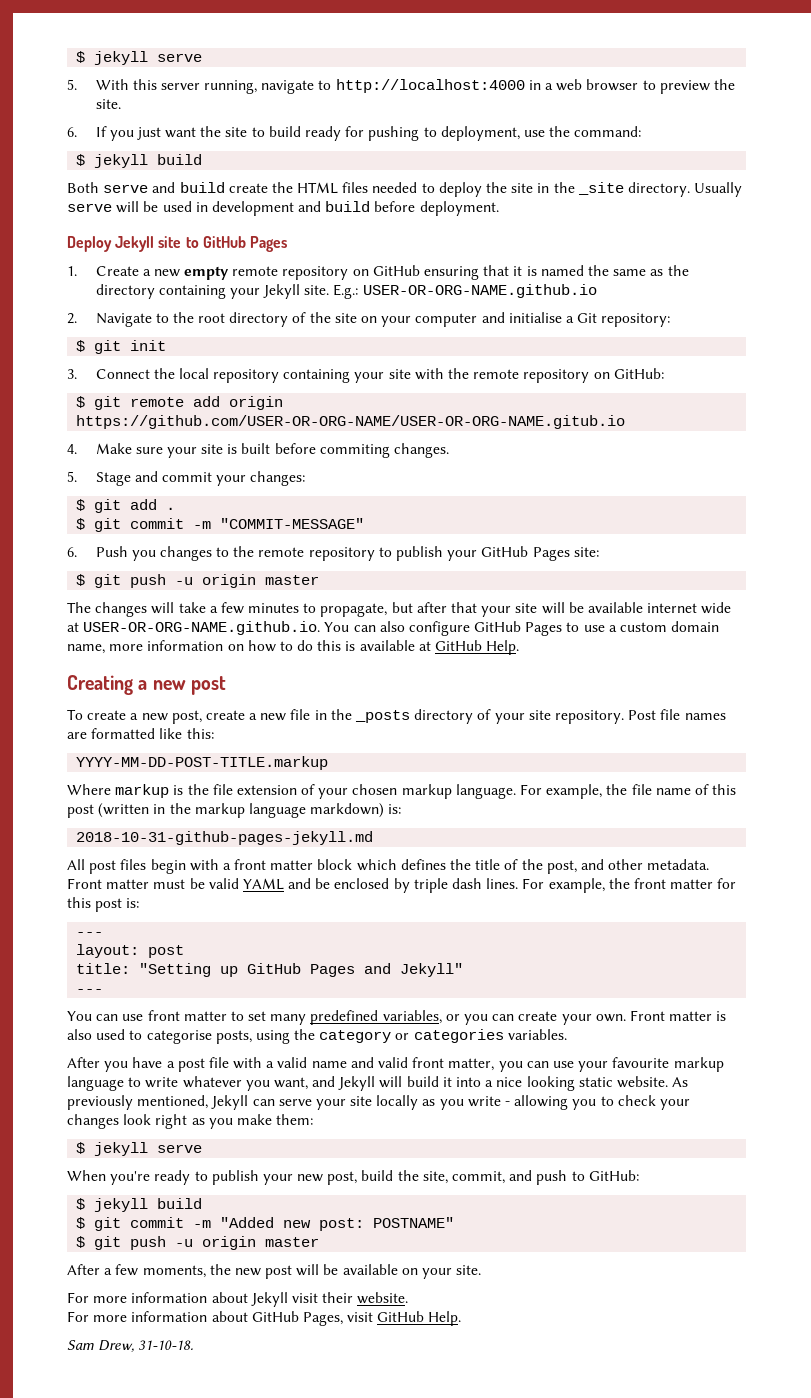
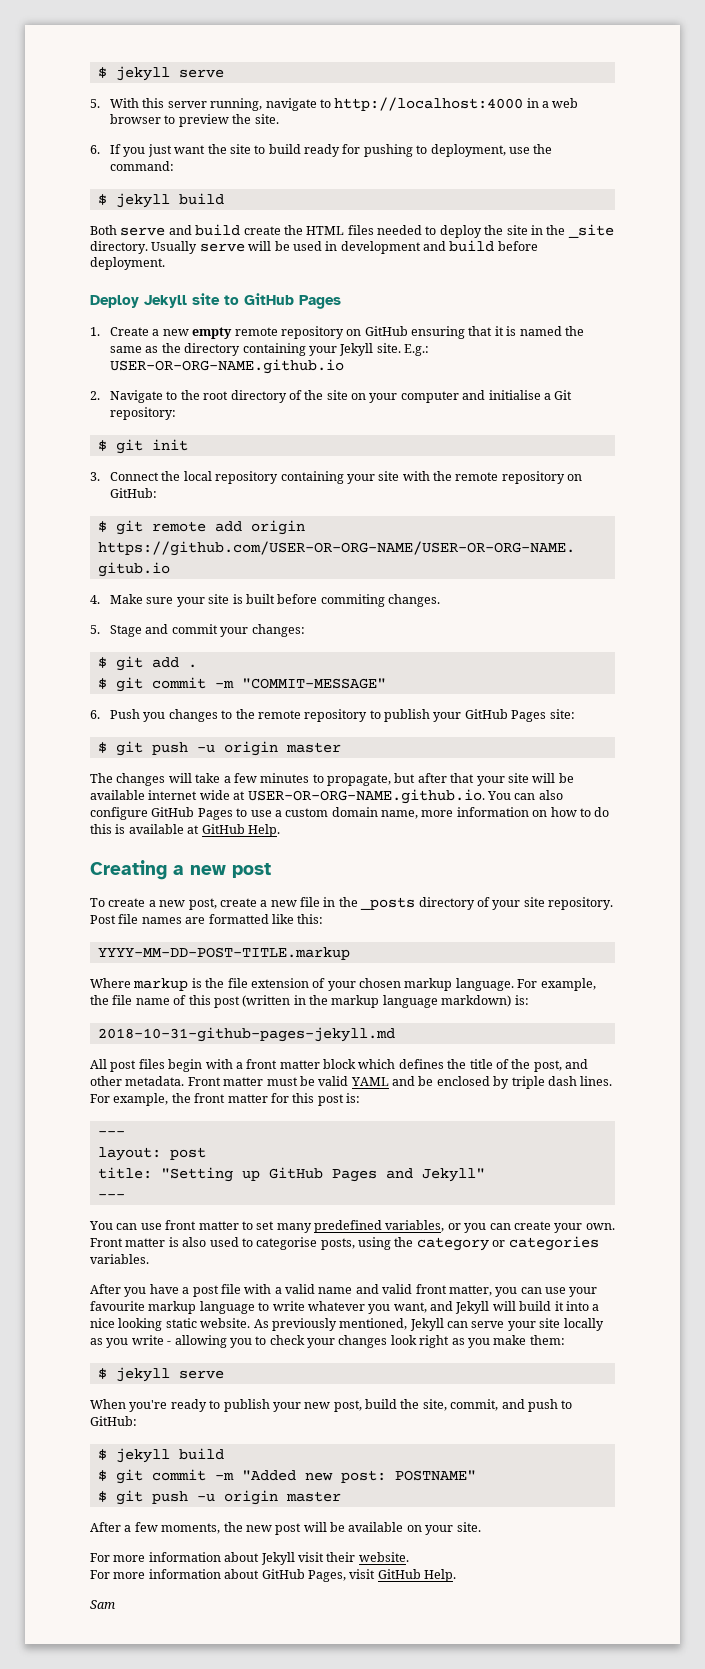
- Sam Drew, 31-10-18.
+ Sam

